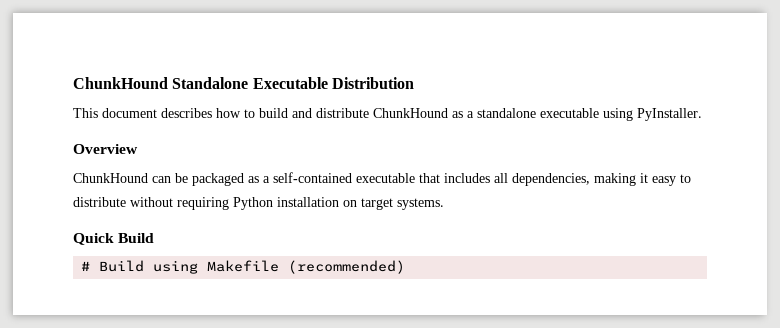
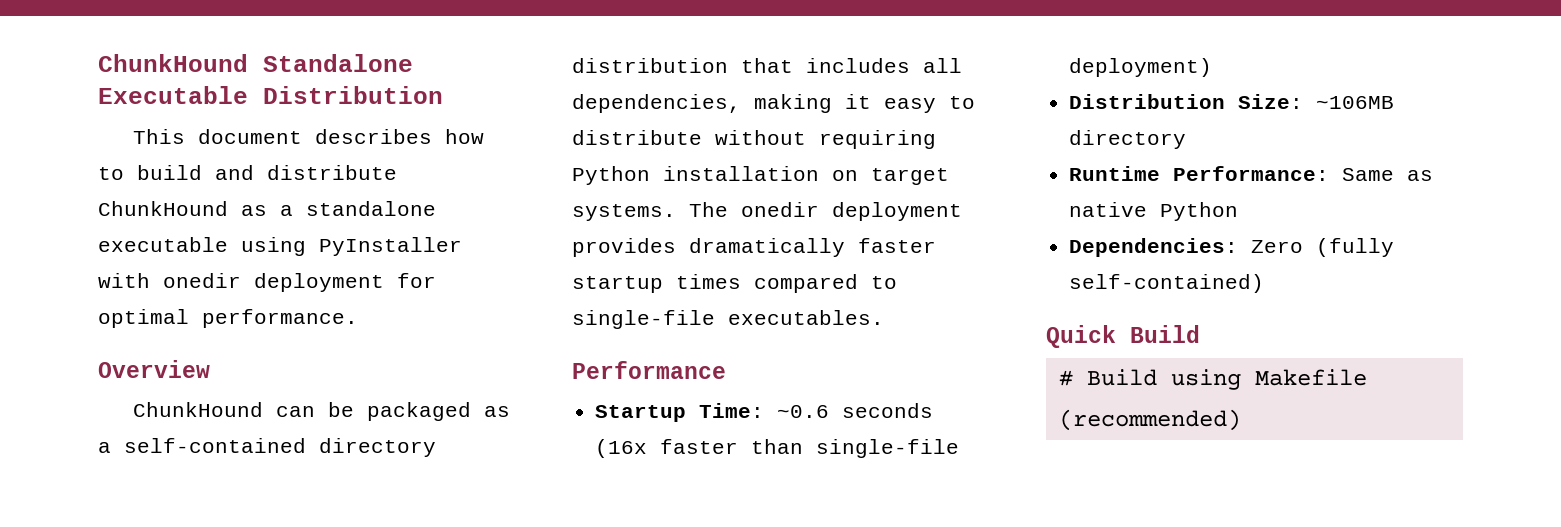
- This document describes how to build and distribute ChunkHound as a standalone executable using PyInstaller.
+ This document describes how to build and distribute ChunkHound as a standalone executable using PyInstaller with onedir deployment for optimal performance.
- ChunkHound can be packaged as a self-contained executable that includes all dependencies, making it easy to distribute without requiring Python installation on target systems.
+ ChunkHound can be packaged as a self-contained directory distribution that includes all dependencies, making it easy to distribute without requiring Python installation on target systems. The onedir deployment provides dramatically faster startup times compared to single-file executables.
+ Performance
+ Startup Time: ~0.6 seconds (16x faster than single-file deployment)
+ Distribution Size: ~106MB directory
+ Runtime Performance: Same as native Python
+ Dependencies: Zero (fully self-contained)

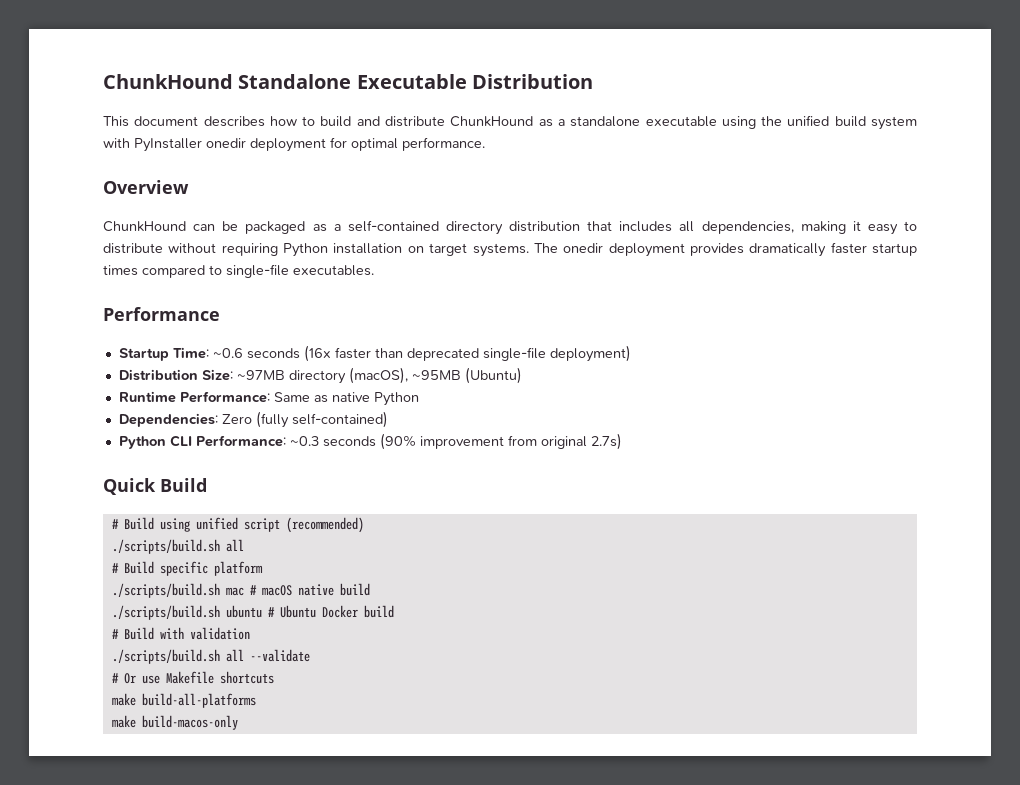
- This document describes how to build and distribute ChunkHound as a standalone executable using PyInstaller with onedir deployment for optimal performance.
+ This document describes how to build and distribute ChunkHound as a standalone executable using the unified build system with PyInstaller onedir deployment for optimal performance.
- Startup Time: ~0.6 seconds (16x faster than single-file deployment)
+ Startup Time: ~0.6 seconds (16x faster than deprecated single-file deployment)
- Distribution Size: ~106MB directory
+ Distribution Size: ~97MB directory (macOS), ~95MB (Ubuntu)
+ Python CLI Performance: ~0.3 seconds (90% improvement from original 2.7s)
- # Build using Makefile (recommended)
+ # Build using unified script (recommended)
+ ./scripts/build.sh all
+ # Build specific platform
+ ./scripts/build.sh mac # macOS native build
+ ./scripts/build.sh ubuntu # Ubuntu Docker build
+ # Build with validation
+ ./scripts/build.sh all --validate
+ # Or use Makefile shortcuts
+ make build-all-platforms
+ make build-macos-only

